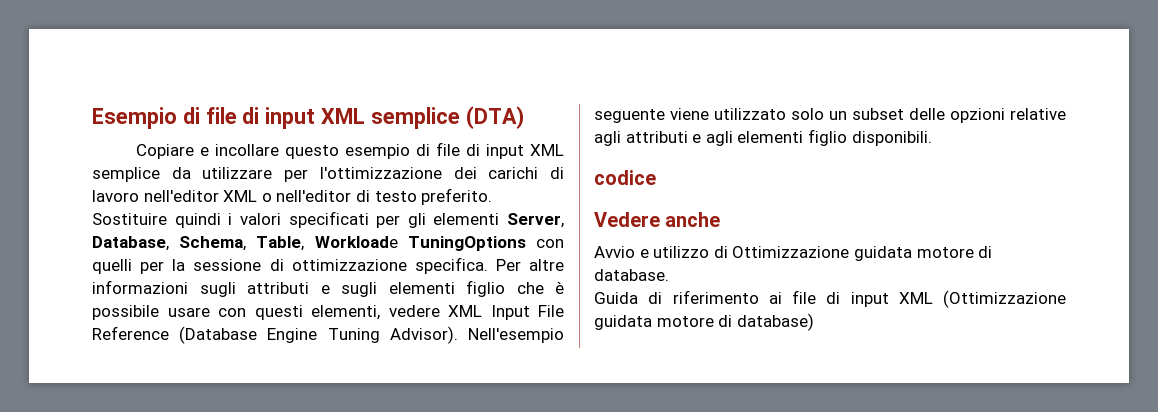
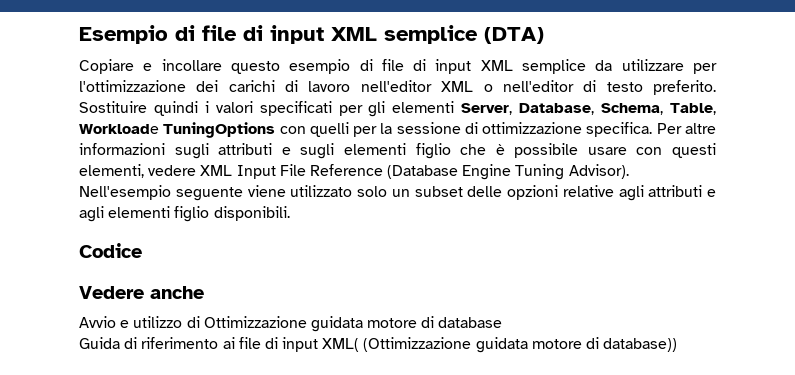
- codice
+ Codice
- Avvio e utilizzo di Ottimizzazione guidata motore di database.
+ Avvio e utilizzo di Ottimizzazione guidata motore di database
- Guida di riferimento ai file di input XML (Ottimizzazione guidata motore di database)
+ Guida di riferimento ai file di input XML( (Ottimizzazione guidata motore di database))

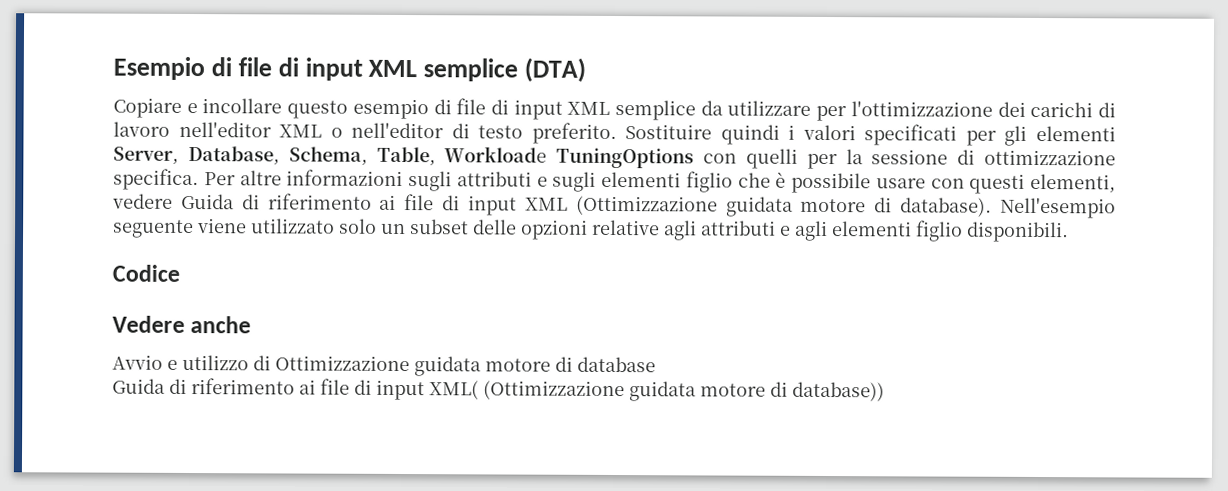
- Per altre informazioni sugli attributi e sugli elementi figlio che è possibile usare con questi elementi, vedere XML Input File Reference (Database Engine Tuning Advisor).
+ Per altre informazioni sugli attributi e sugli elementi figlio che è possibile usare con questi elementi, vedere Guida di riferimento ai file di input XML (Ottimizzazione guidata motore di database).

